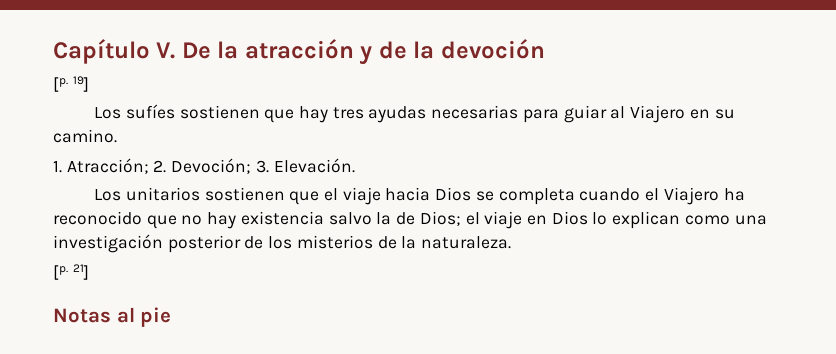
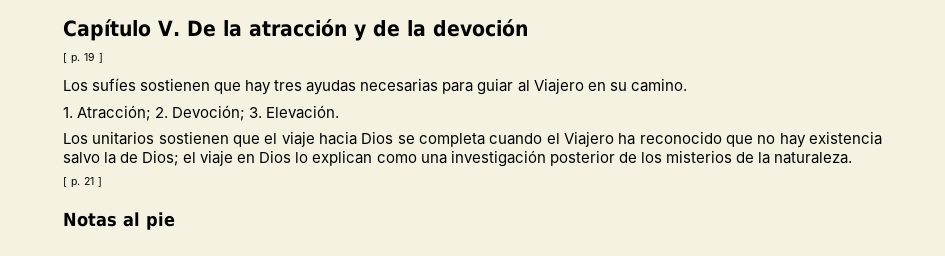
- [p. 19]
+ [ p. 19 ]
- [p. 21]
+ [ p. 21 ]

